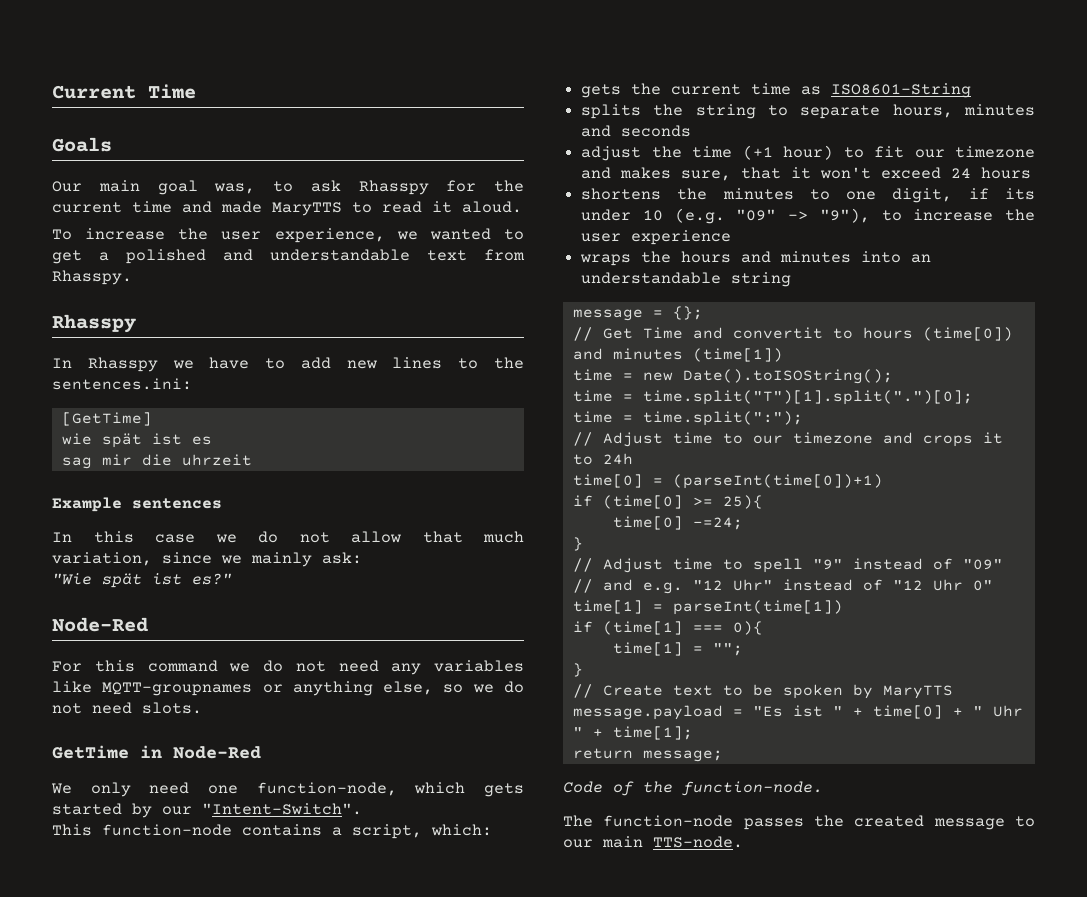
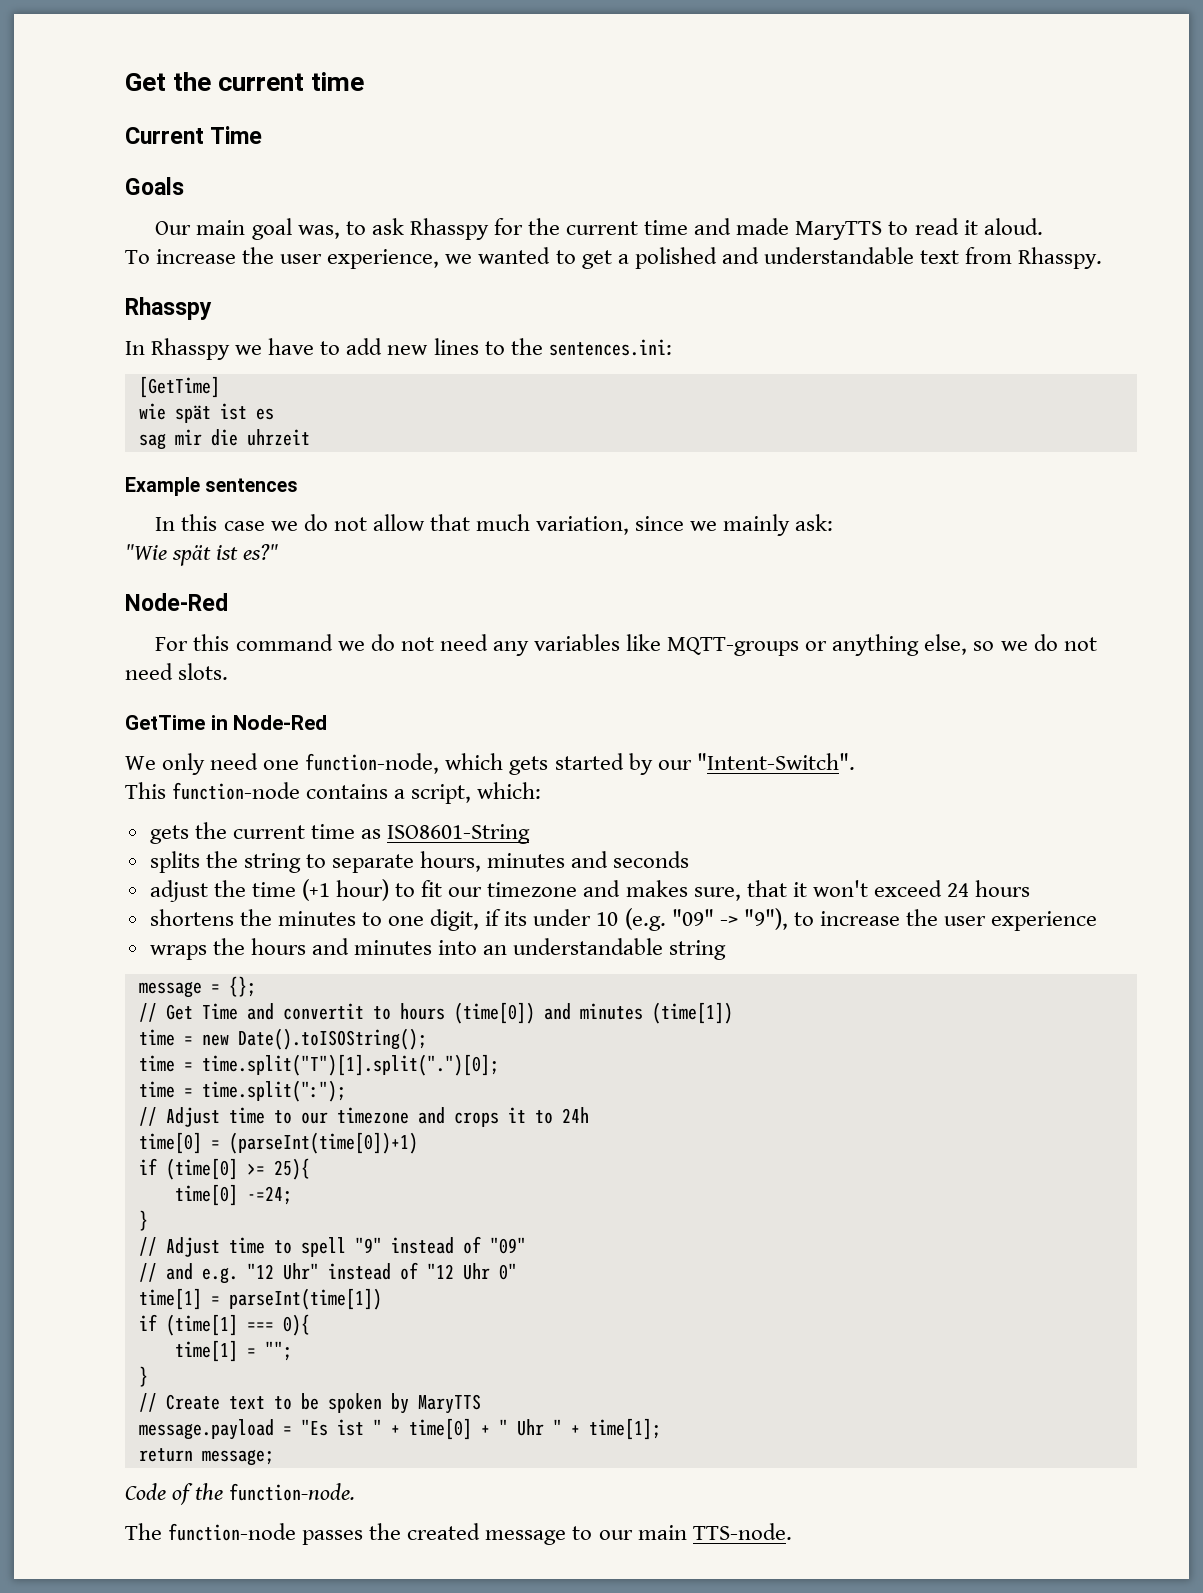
+ Get the current time
- For this command we do not need any variables like MQTT-groupnames or anything else, so we do not need slots.
+ For this command we do not need any variables like MQTT-groups or anything else, so we do not need slots.

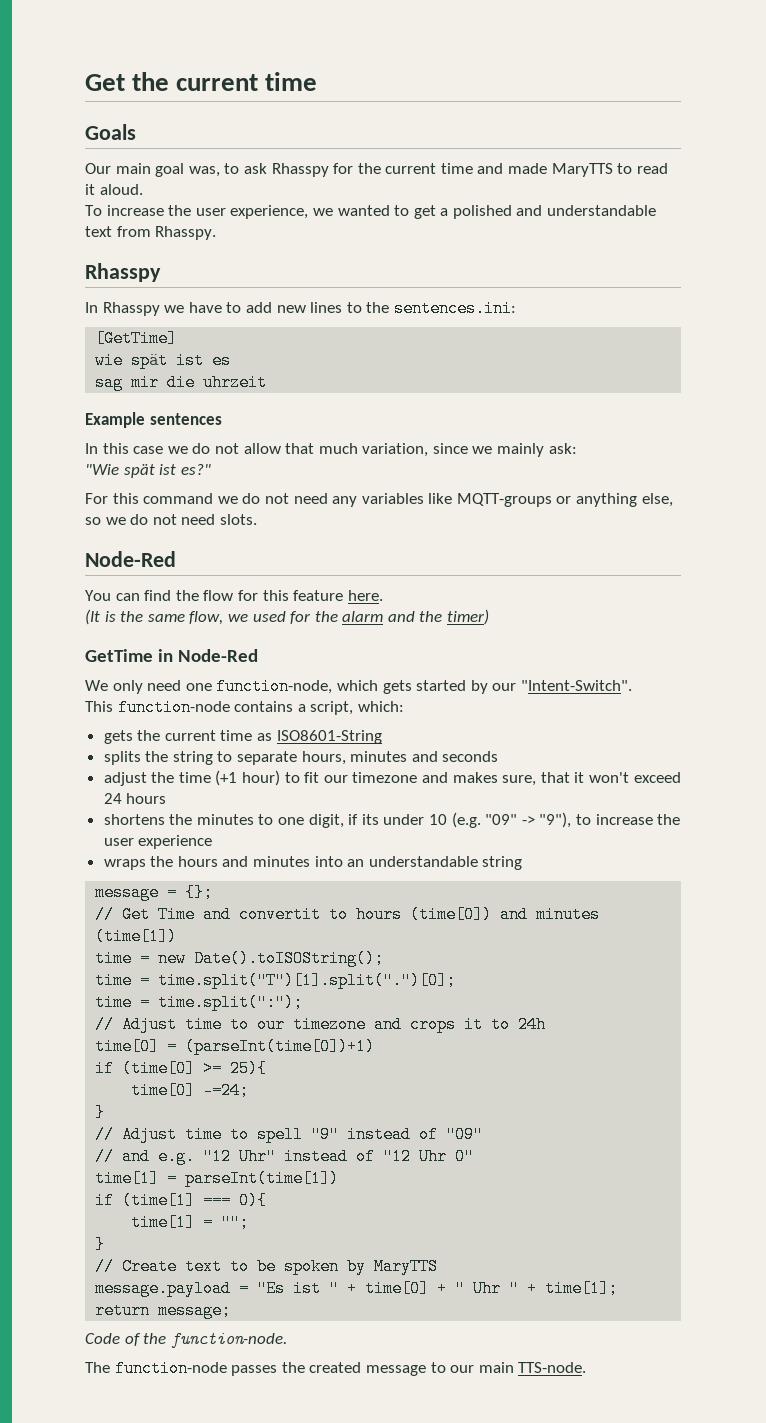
- Current Time
  "Wie spät ist es?"
- Node-Red
  For this command we do not need any variables like MQTT-groups or anything else, so we do not need slots.
+ Node-Red
+ You can find the flow for this feature here.
+ (It is the same flow, we used for the alarm and the timer)

